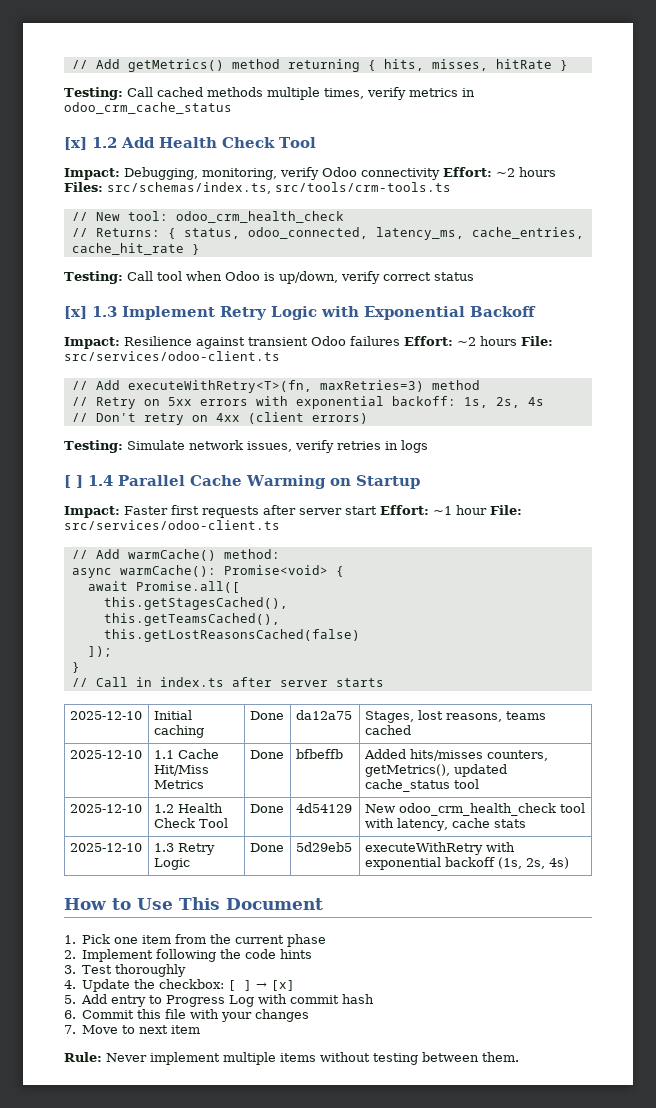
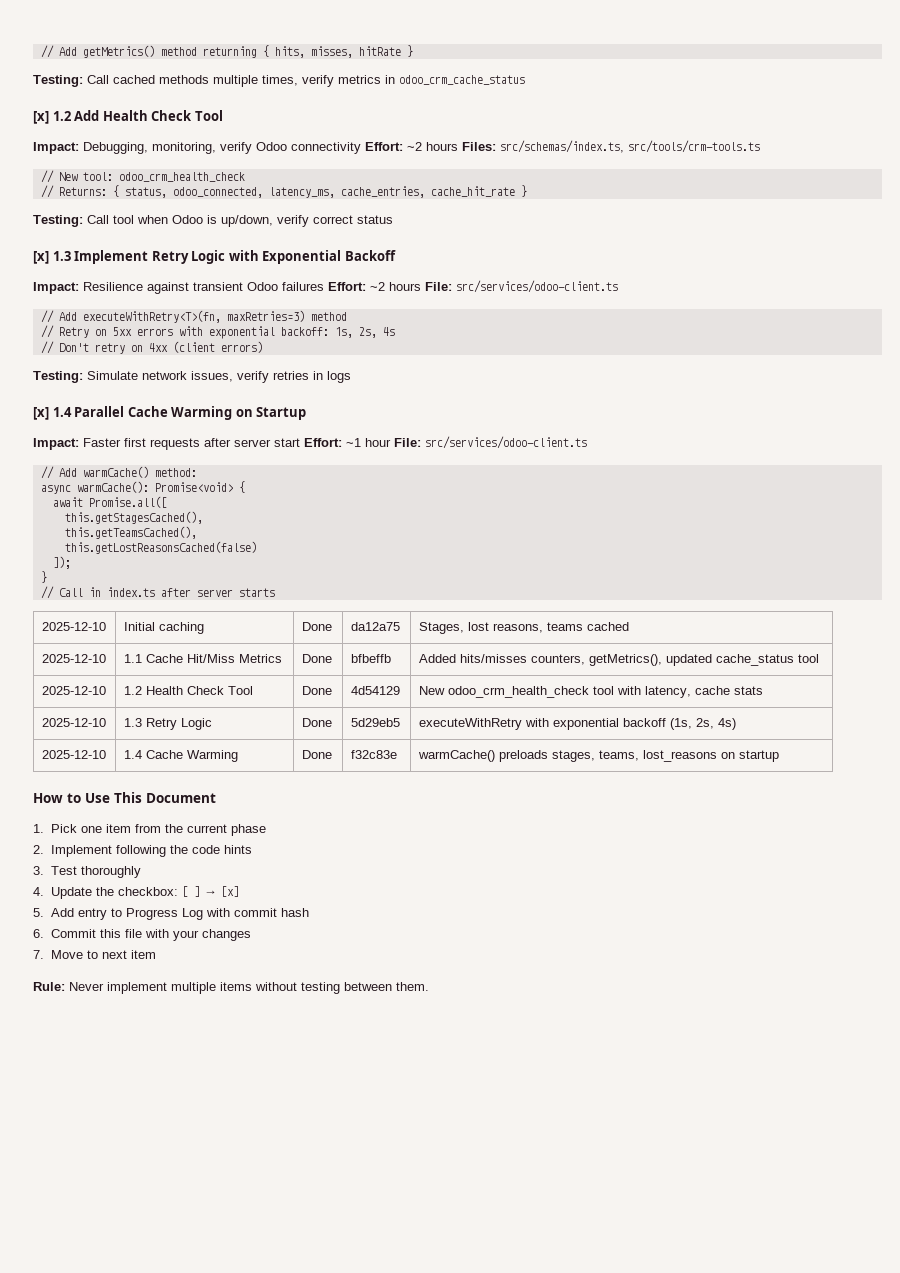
- [ ] 1.4 Parallel Cache Warming on Startup
+ [x] 1.4 Parallel Cache Warming on Startup
+ 2025-12-10 | 1.4 Cache Warming | Done | f32c83e | warmCache() preloads stages, teams, lost_reasons on startup

